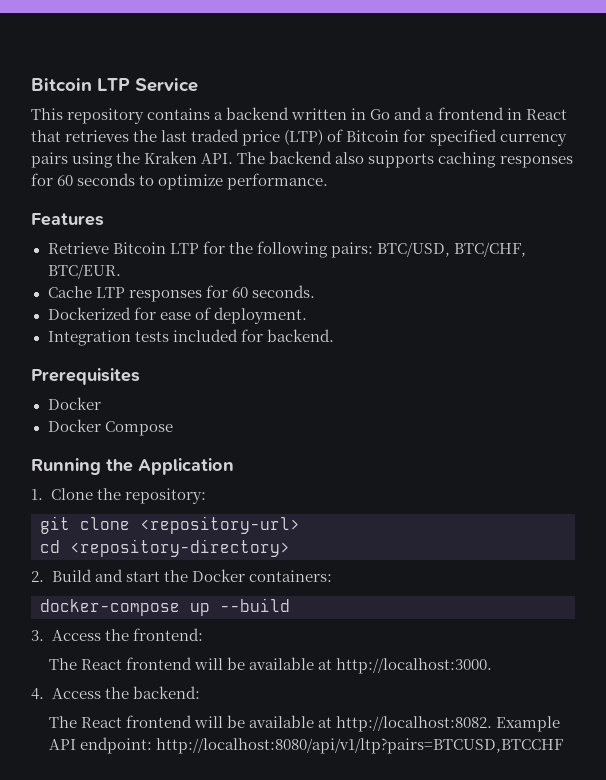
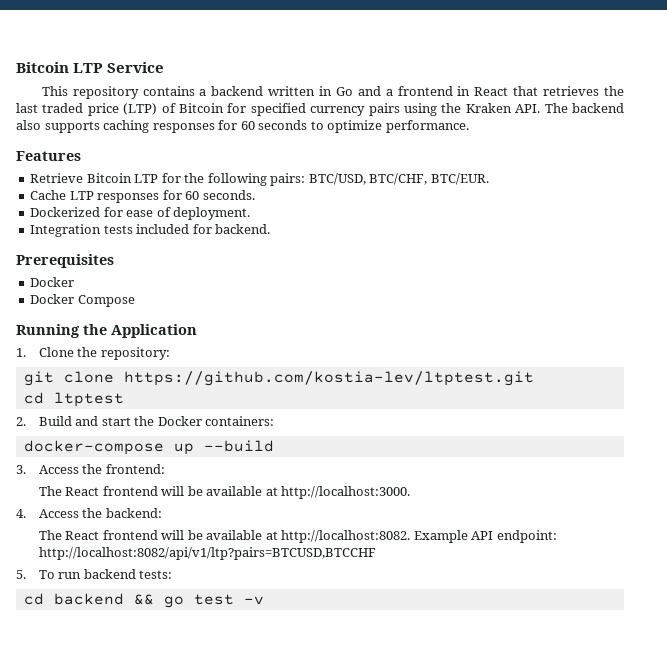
- git clone <repository-url>
- cd <repository-directory>
+ git clone https://github.com/kostia-lev/ltptest.git
+ cd ltptest
- Example API endpoint: http://localhost:8080/api/v1/ltp?pairs=BTCUSD,BTCCHF
+ Example API endpoint: http://localhost:8082/api/v1/ltp?pairs=BTCUSD,BTCCHF
+ 5. To run backend tests:
+ cd backend && go test -v

